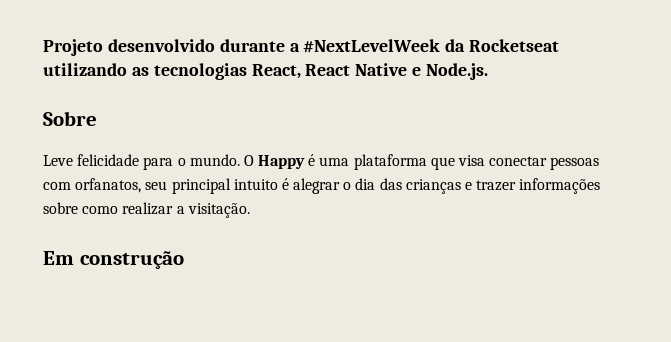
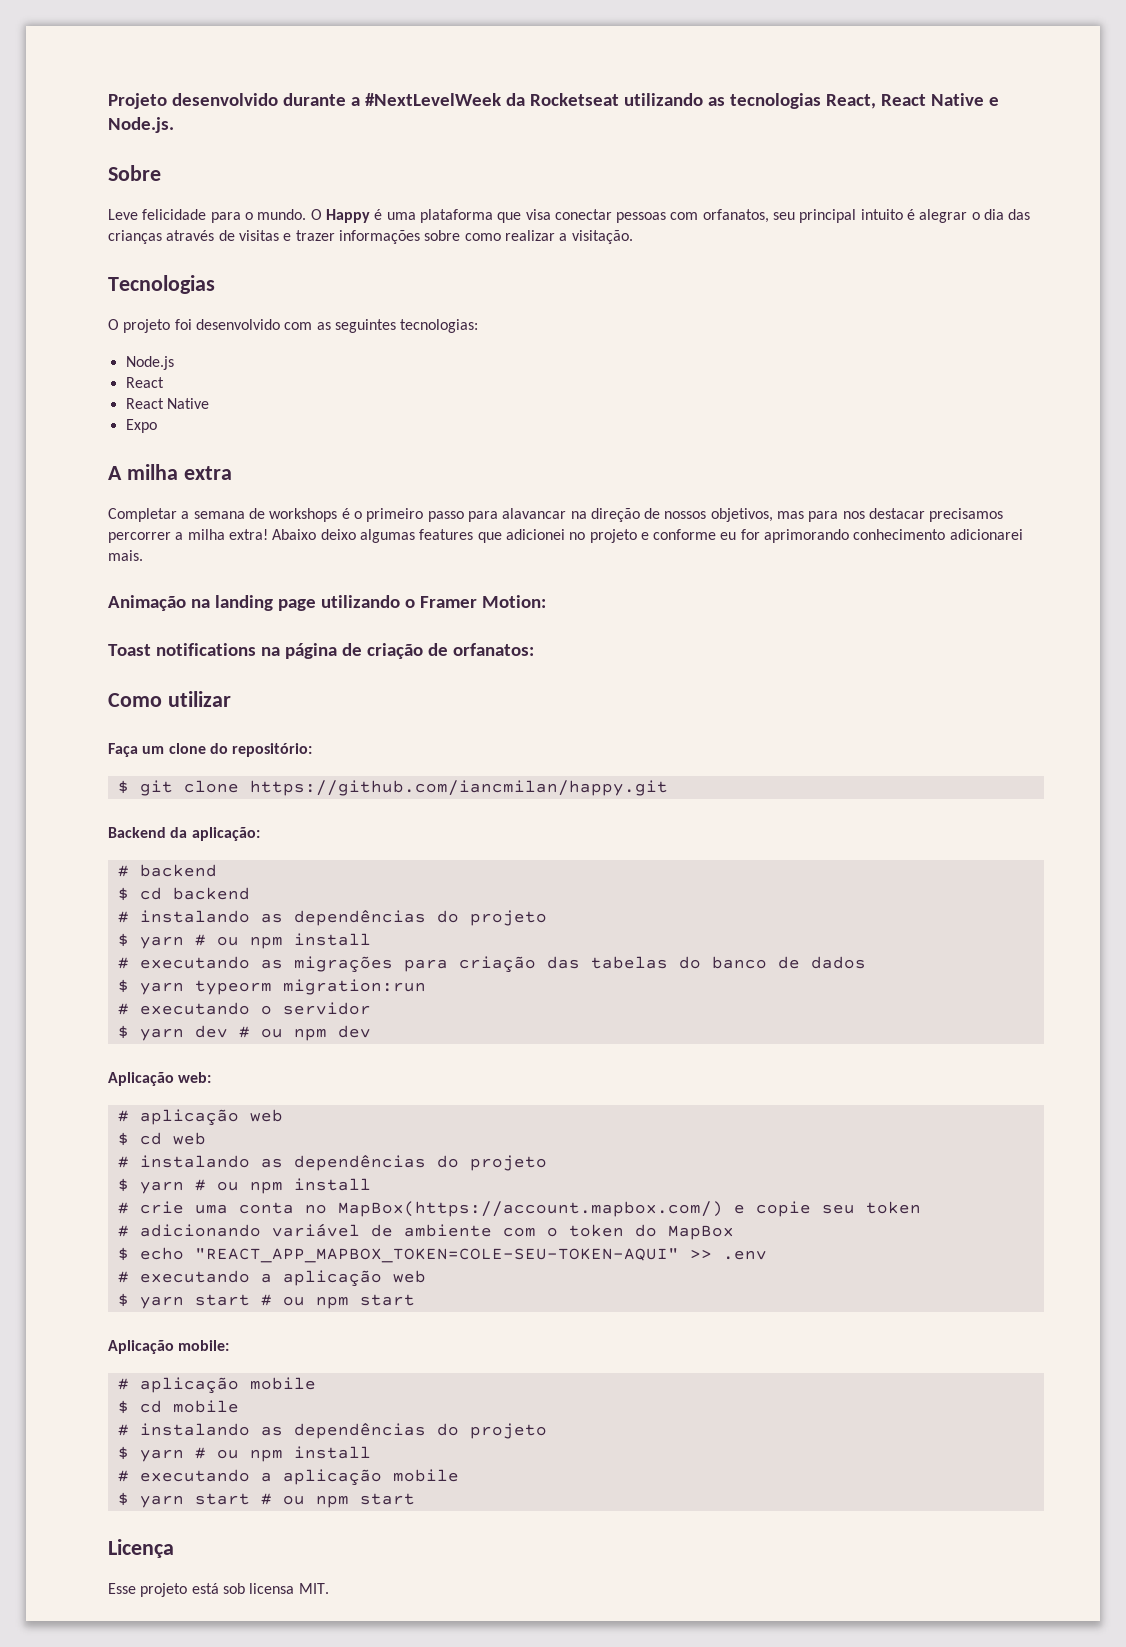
- O Happy é uma plataforma que visa conectar pessoas com orfanatos, seu principal intuito é alegrar o dia das crianças e trazer informações sobre como realizar a visitação.
+ O Happy é uma plataforma que visa conectar pessoas com orfanatos, seu principal intuito é alegrar o dia das crianças através de visitas e trazer informações sobre como realizar a visitação.
- Em construção
+ Tecnologias
+ O projeto foi desenvolvido com as seguintes tecnologias:
+ Node.js
+ React
+ React Native
+ Expo
+ A milha extra
+ Completar a semana de workshops é o primeiro passo para alavancar na direção de nossos objetivos, mas para nos destacar precisamos percorrer a milha extra! Abaixo deixo algumas features que adicionei no projeto e conforme eu for aprimorando conhecimento adicionarei mais.
+ Animação na landing page utilizando o Framer Motion:
+ Toast notifications na página de criação de orfanatos:
+ Como utilizar
+ Faça um clone do repositório:
+ $ git clone https://github.com/iancmilan/happy.git
+ Backend da aplicação:
+ # backend
+ $ cd backend
+ # instalando as dependências do projeto
+ $ yarn # ou npm install
+ # executando as migrações para criação das tabelas do banco de dados
+ $ yarn typeorm migration:run
+ # executando o servidor
+ $ yarn dev # ou npm dev
+ Aplicação web:
+ # aplicação web
+ $ cd web
+ # instalando as dependências do projeto
+ $ yarn # ou npm install
+ # crie uma conta no MapBox(https://account.mapbox.com/) e copie seu token
+ # adicionando variável de ambiente com o token do MapBox
+ $ echo "REACT_APP_MAPBOX_TOKEN=COLE-SEU-TOKEN-AQUI" >> .env
+ # executando a aplicação web
+ $ yarn start # ou npm start
+ Aplicação mobile:
+ # aplicação mobile
+ $ cd mobile
+ # instalando as dependências do projeto
+ $ yarn # ou npm install
+ # executando a aplicação mobile
+ $ yarn start # ou npm start
+ Licença
+ Esse projeto está sob licensa MIT.

